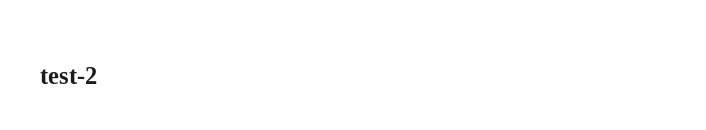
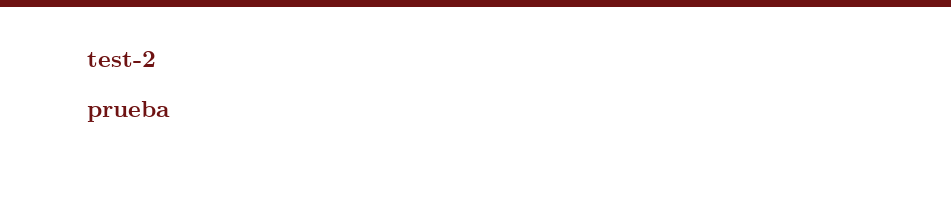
+ prueba

